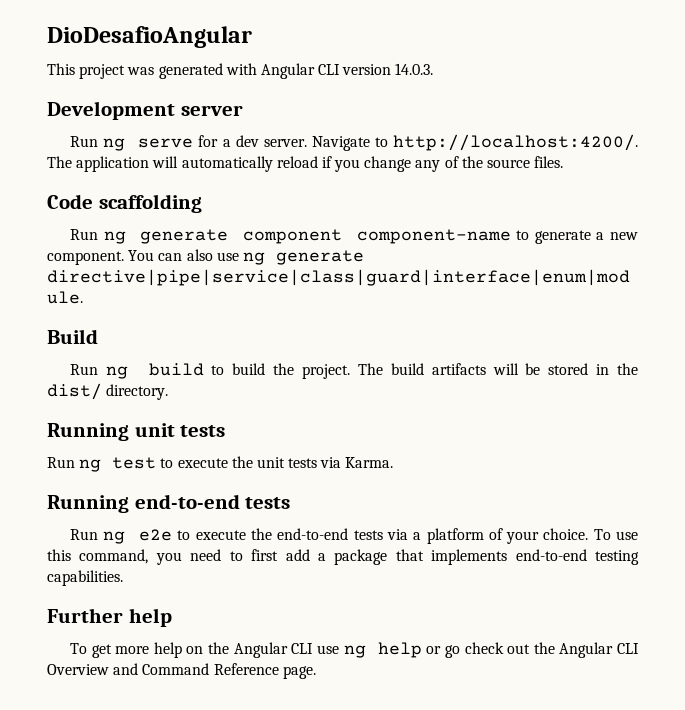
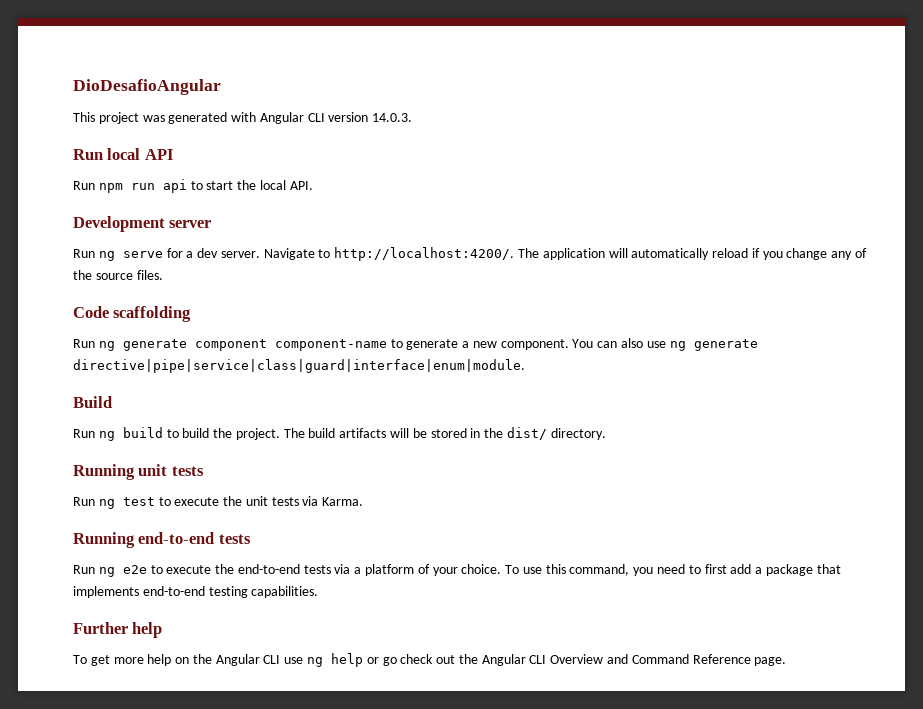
+ Run local API
+ Run npm run api to start the local API.

